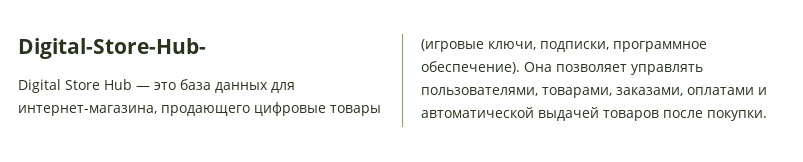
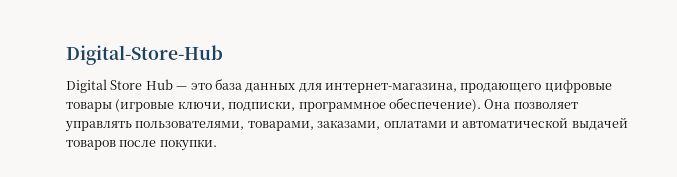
- Digital-Store-Hub-
+ Digital-Store-Hub

